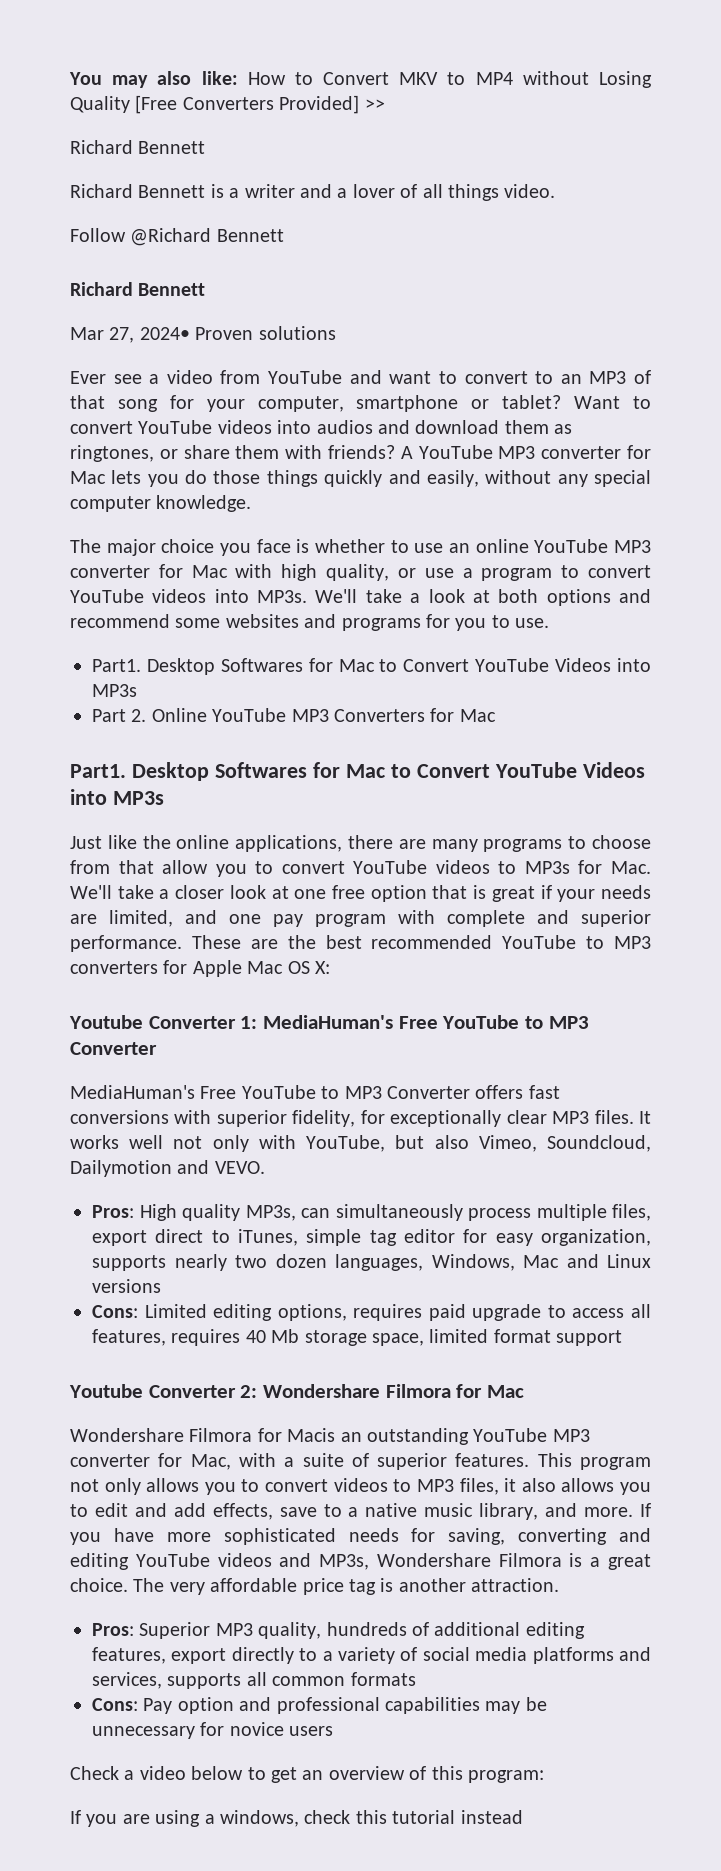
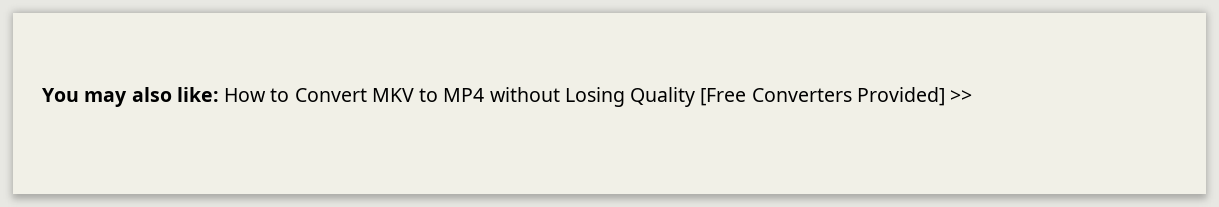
  You may also like: How to Convert MKV to MP4 without Losing Quality [Free Converters Provided] >>
- Richard Bennett
- Richard Bennett is a writer and a lover of all things video.
- Follow @Richard Bennett
- Richard Bennett
- Mar 27, 2024• Proven solutions
- Ever see a video from YouTube and want to convert to an MP3 of that song for your computer, smartphone or tablet? Want to convert YouTube videos into audios and download them as ringtones, or share them with friends? A YouTube MP3 converter for Mac lets you do those things quickly and easily, without any special computer knowledge.
- The major choice you face is whether to use an online YouTube MP3 converter for Mac with high quality, or use a program to convert YouTube videos into MP3s. We'll take a look at both options and recommend some websites and programs for you to use.
- Part1. Desktop Softwares for Mac to Convert YouTube Videos into MP3s
- Part 2. Online YouTube MP3 Converters for Mac
- Part1. Desktop Softwares for Mac to Convert YouTube Videos into MP3s
- Just like the online applications, there are many programs to choose from that allow you to convert YouTube videos to MP3s for Mac. We'll take a closer look at one free option that is great if your needs are limited, and one pay program with complete and superior performance. These are the best recommended YouTube to MP3 converters for Apple Mac OS X:
- Youtube Converter 1: MediaHuman's Free YouTube to MP3 Converter
- MediaHuman's Free YouTube to MP3 Converter offers fast conversions with superior fidelity, for exceptionally clear MP3 files. It works well not only with YouTube, but also Vimeo, Soundcloud, Dailymotion and VEVO.
- Pros: High quality MP3s, can simultaneously process multiple files, export direct to iTunes, simple tag editor for easy organization, supports nearly two dozen languages, Windows, Mac and Linux versions
- Cons: Limited editing options, requires paid upgrade to access all features, requires 40 Mb storage space, limited format support
- Youtube Converter 2: Wondershare Filmora for Mac
- Wondershare Filmora for Macis an outstanding YouTube MP3 converter for Mac, with a suite of superior features. This program not only allows you to convert videos to MP3 files, it also allows you to edit and add effects, save to a native music library, and more. If you have more sophisticated needs for saving, converting and editing YouTube videos and MP3s, Wondershare Filmora is a great choice. The very affordable price tag is another attraction.
- Pros: Superior MP3 quality, hundreds of additional editing features, export directly to a variety of social media platforms and services, supports all common formats
- Cons: Pay option and professional capabilities may be unnecessary for novice users
- Check a video below to get an overview of this program:
- If you are using a windows, check this tutorial instead

